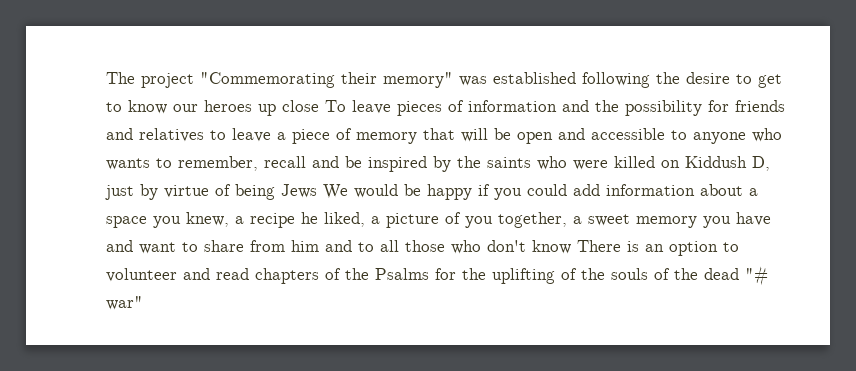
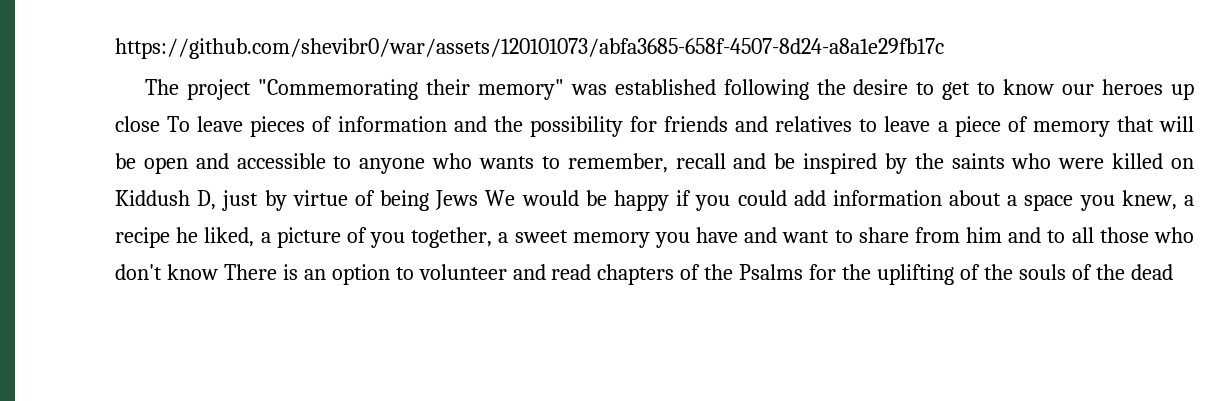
+ https://github.com/shevibr0/war/assets/120101073/abfa3685-658f-4507-8d24-a8a1e29fb17c
- The project "Commemorating their memory" was established following the desire to get to know our heroes up close To leave pieces of information and the possibility for friends and relatives to leave a piece of memory that will be open and accessible to anyone who wants to remember, recall and be inspired by the saints who were killed on Kiddush D, just by virtue of being Jews We would be happy if you could add information about a space you knew, a recipe he liked, a picture of you together, a sweet memory you have and want to share from him and to all those who don't know There is an option to volunteer and read chapters of the Psalms for the uplifting of the souls of the dead "# war"
+ The project "Commemorating their memory" was established following the desire to get to know our heroes up close To leave pieces of information and the possibility for friends and relatives to leave a piece of memory that will be open and accessible to anyone who wants to remember, recall and be inspired by the saints who were killed on Kiddush D, just by virtue of being Jews We would be happy if you could add information about a space you knew, a recipe he liked, a picture of you together, a sweet memory you have and want to share from him and to all those who don't know There is an option to volunteer and read chapters of the Psalms for the uplifting of the souls of the dead

